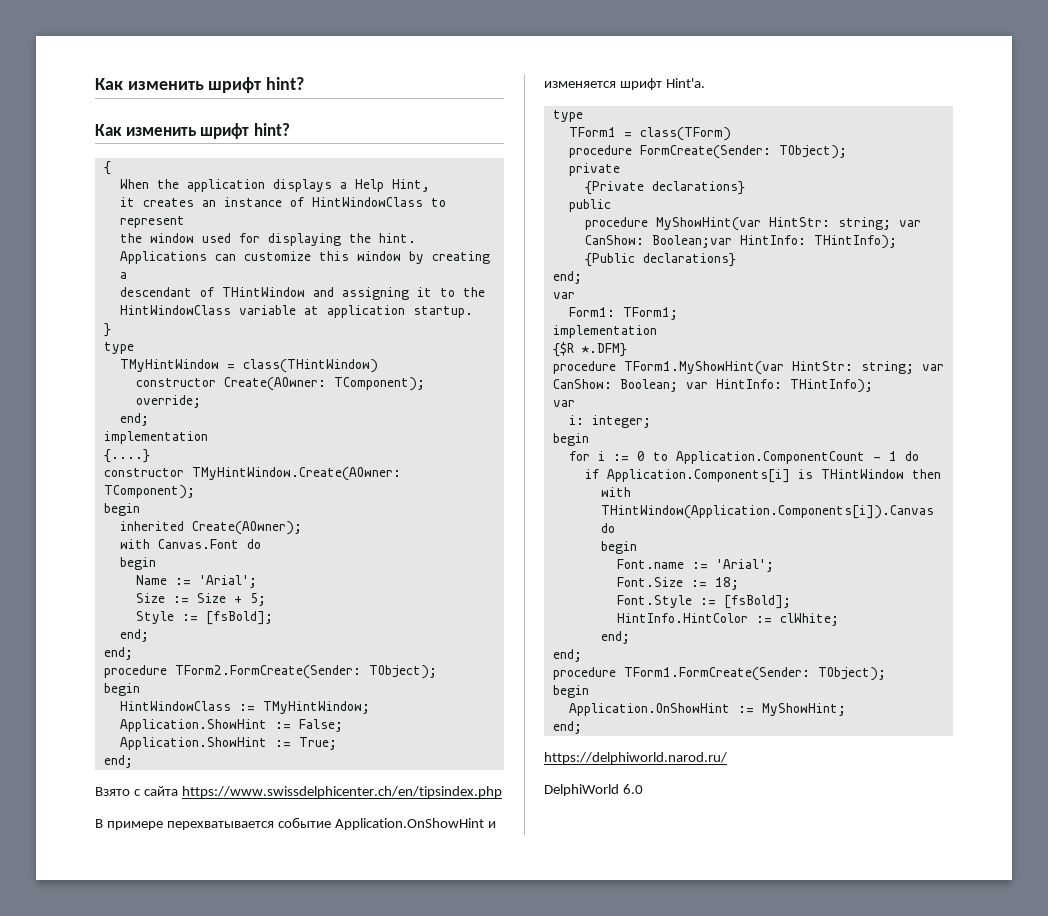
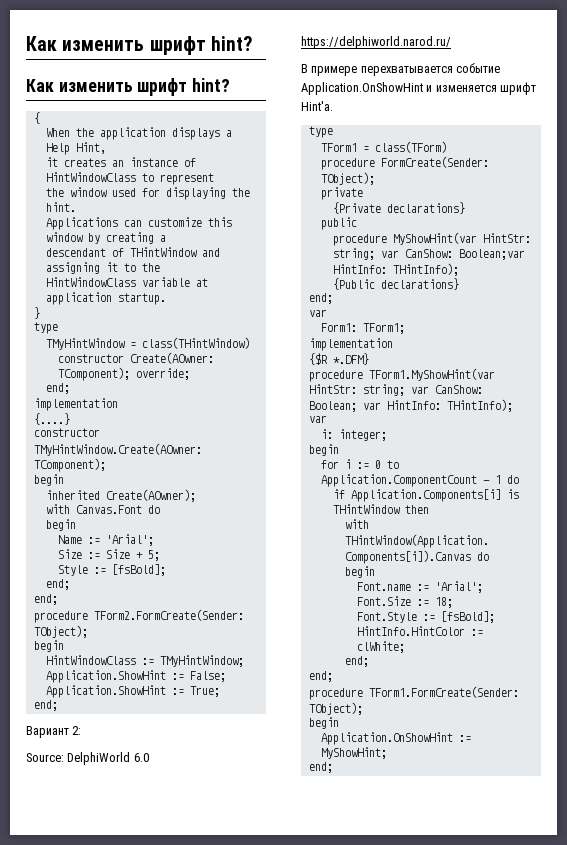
- Взято с сайта https://www.swissdelphicenter.ch/en/tipsindex.php
+ Вариант 2:
+ Source: DelphiWorld 6.0 https://delphiworld.narod.ru/
- https://delphiworld.narod.ru/
- DelphiWorld 6.0

